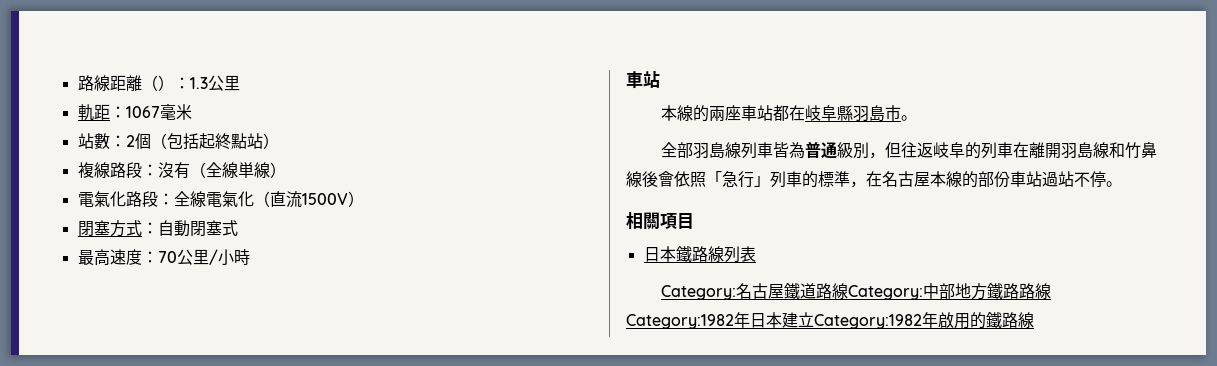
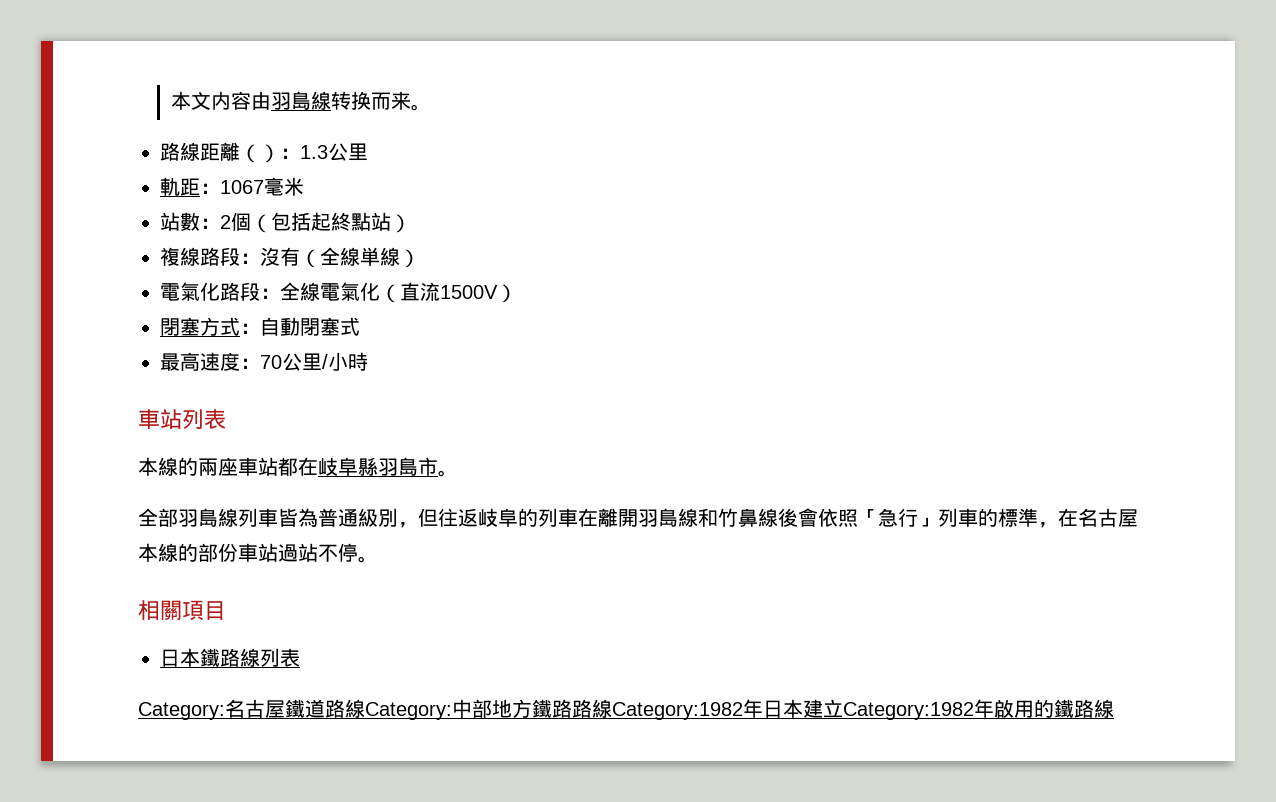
+ 本文内容由羽島線转换而来。
  最高速度：70公里/小時
- 車站
+ 車站列表

